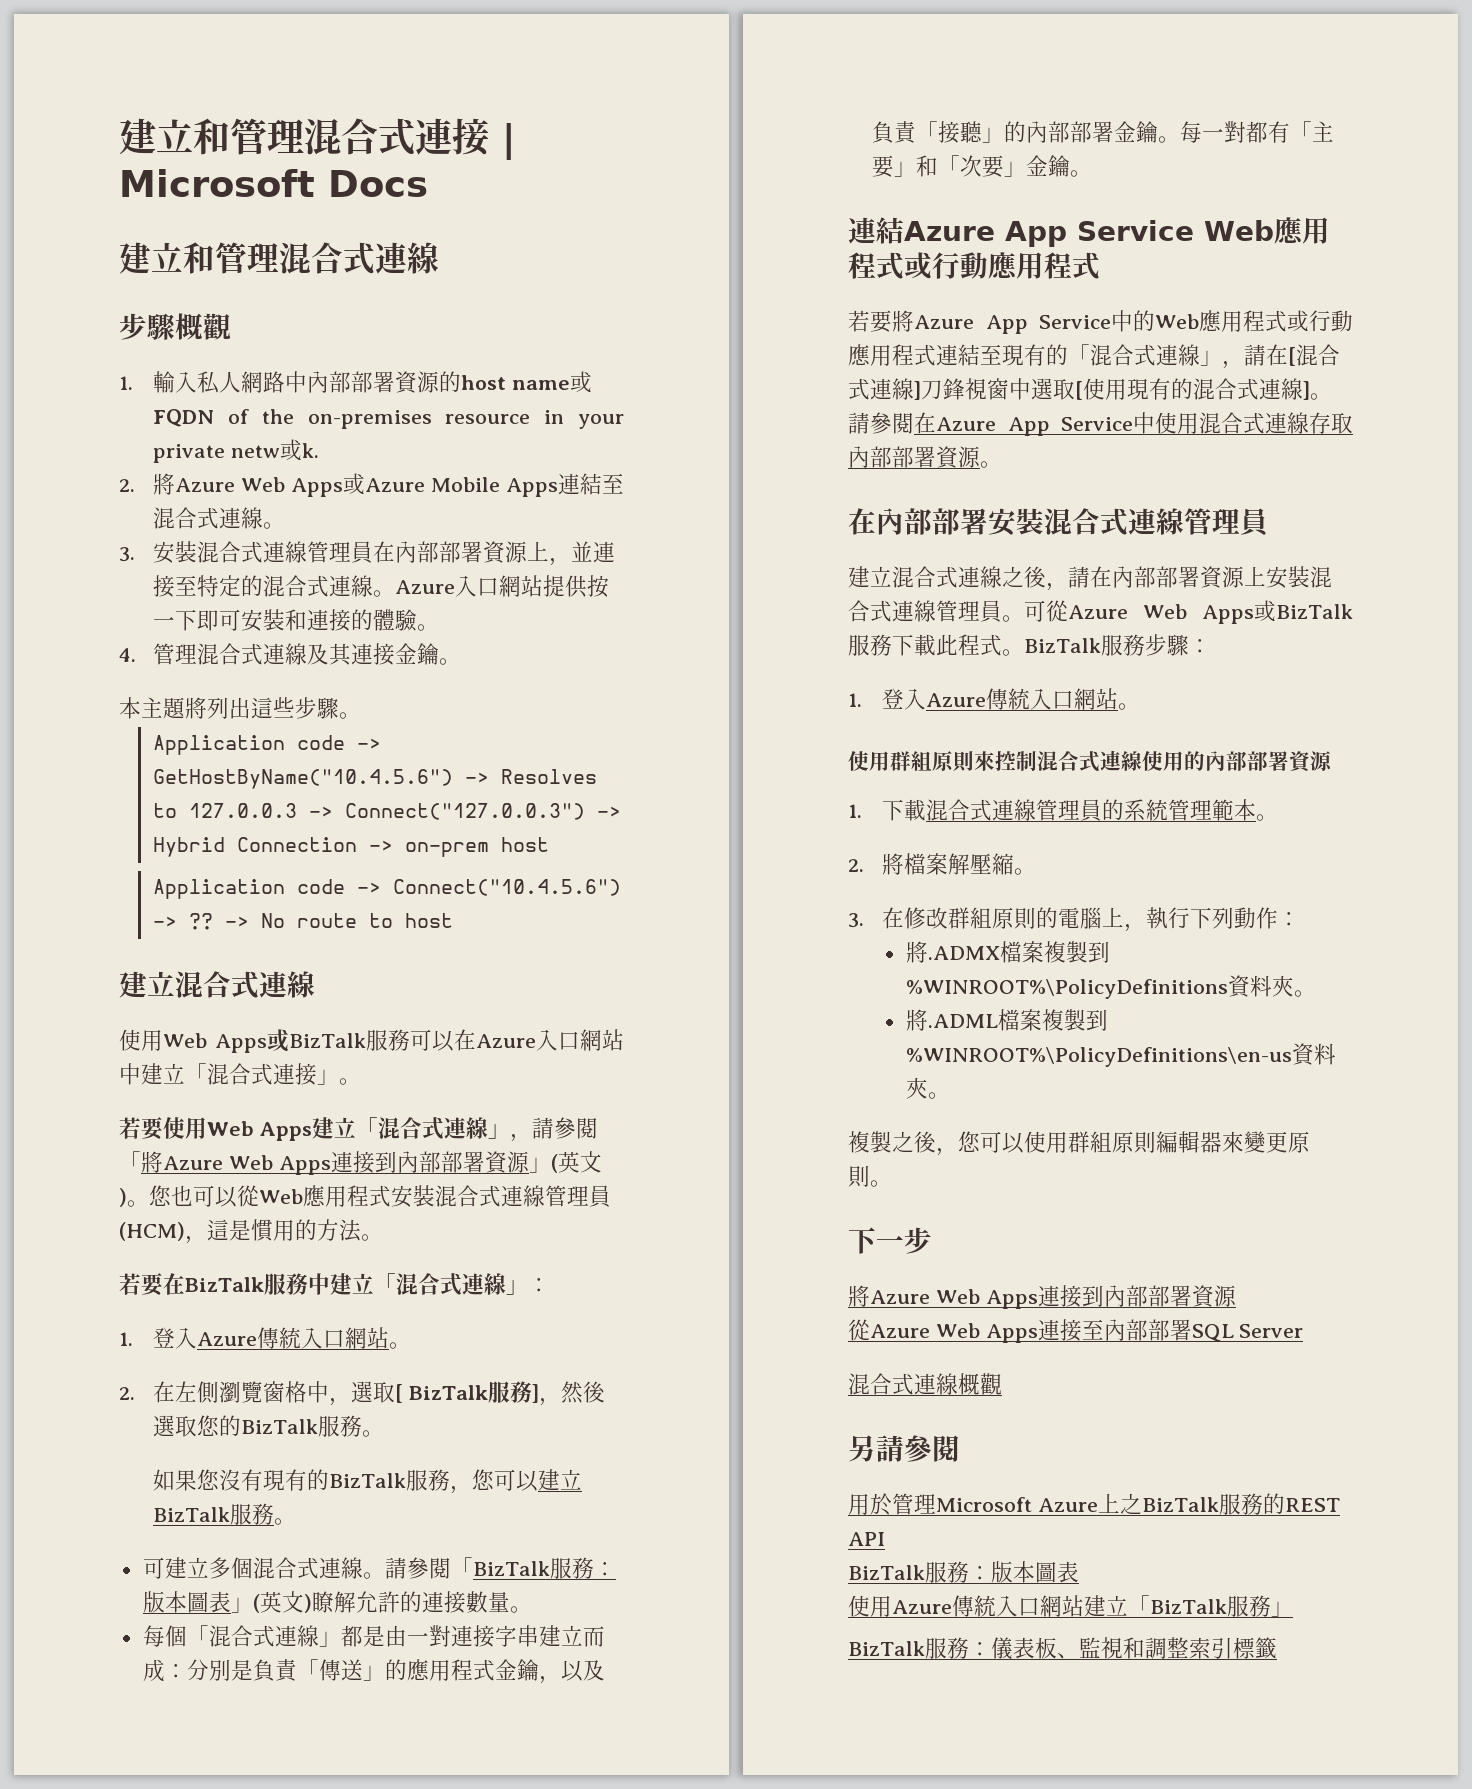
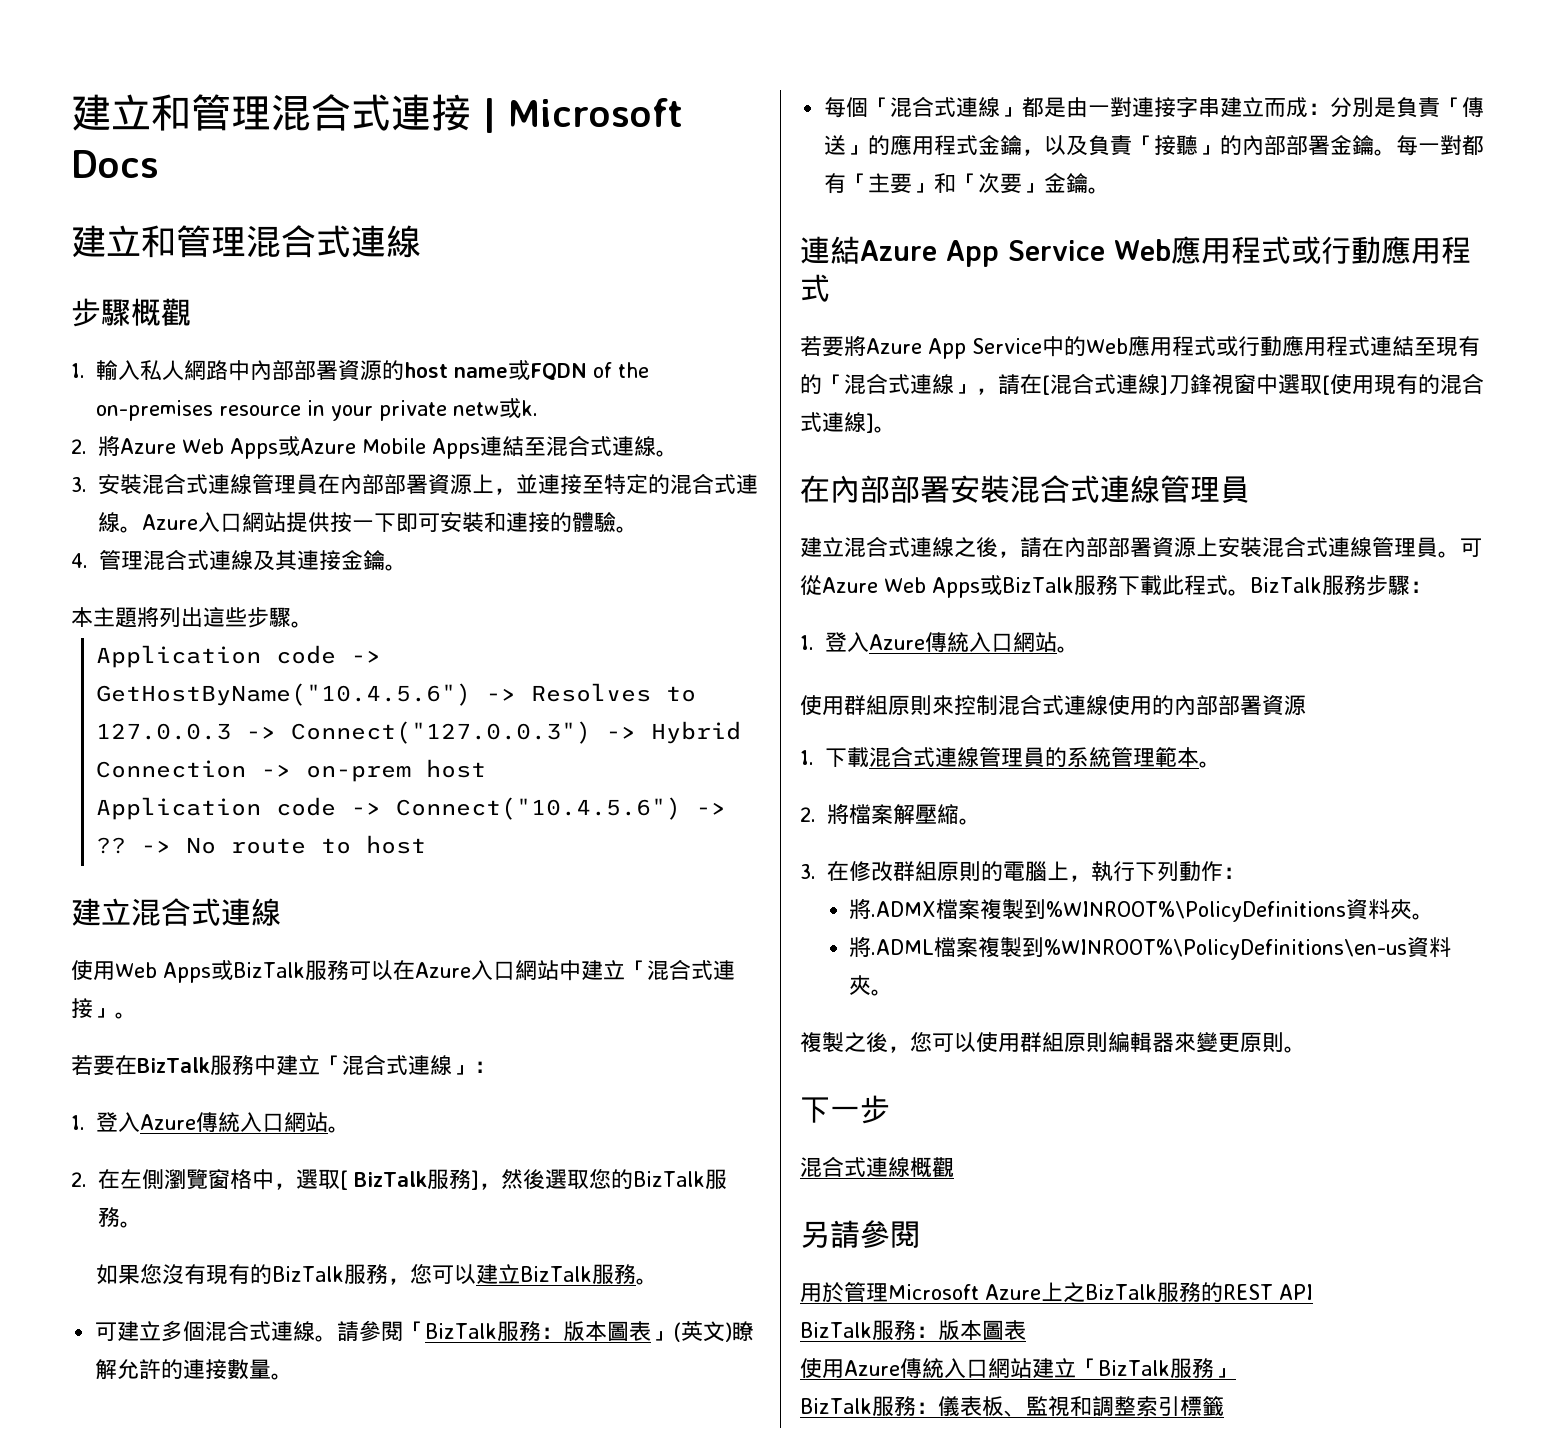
- 若要使用Web Apps建立「混合式連線」，請參閱「將Azure Web Apps連接到內部部署資源」(英文)。您也可以從Web應用程式安裝混合式連線管理員(HCM)，這是慣用的方法。
- 請參閱在Azure App Service中使用混合式連線存取內部部署資源。
  下一步
- 將Azure Web Apps連接到內部部署資源
- 從Azure Web Apps連接至內部部署SQL Server

